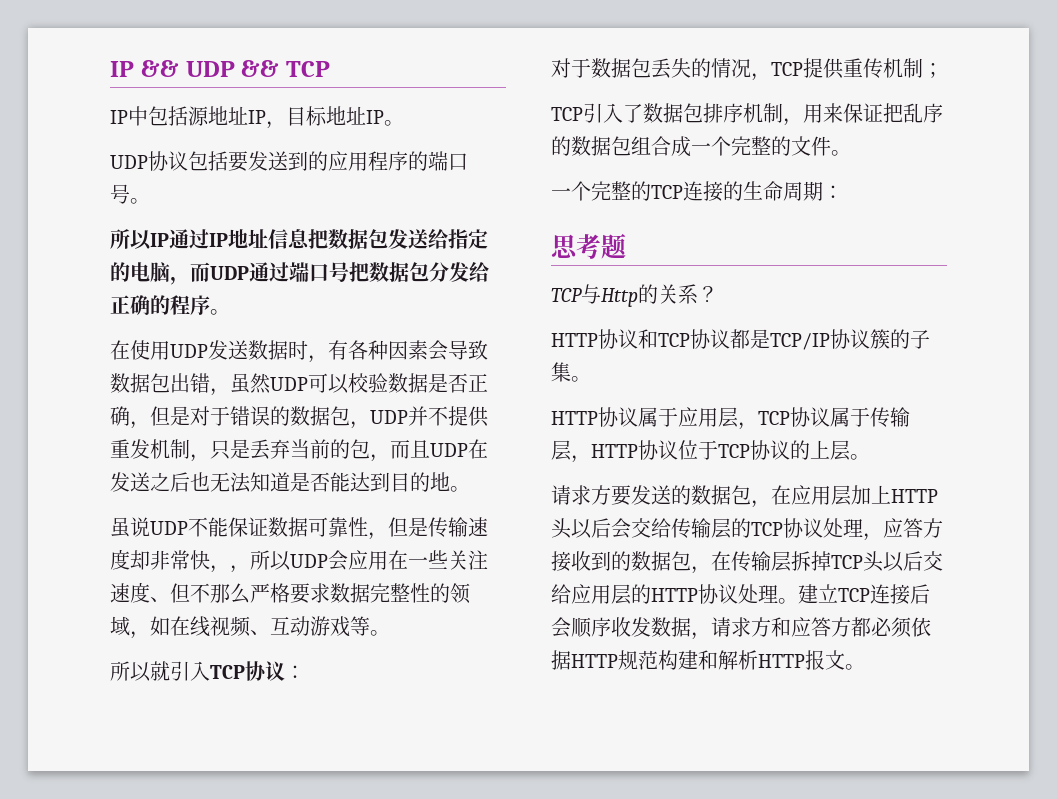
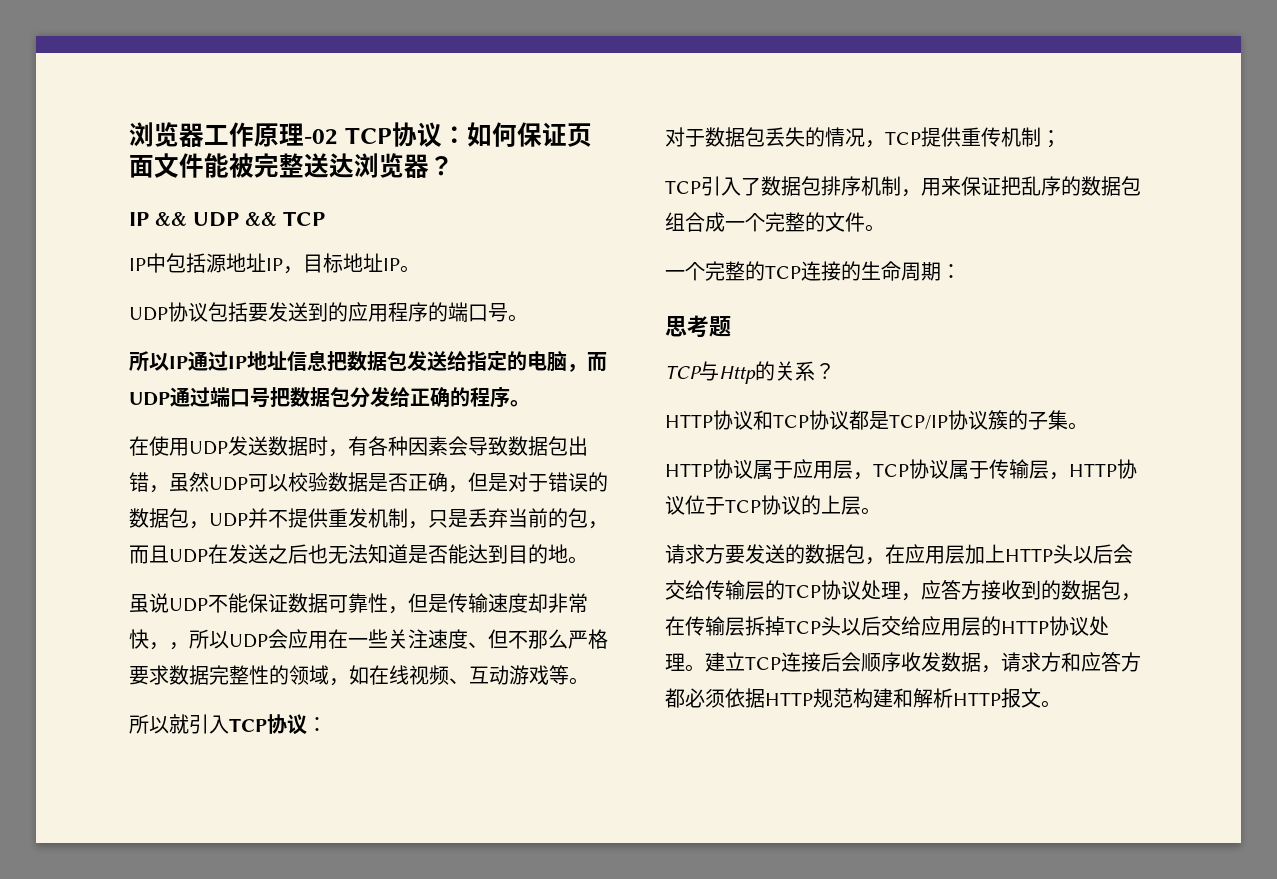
+ 浏览器工作原理-02 TCP协议：如何保证页面文件能被完整送达浏览器？

